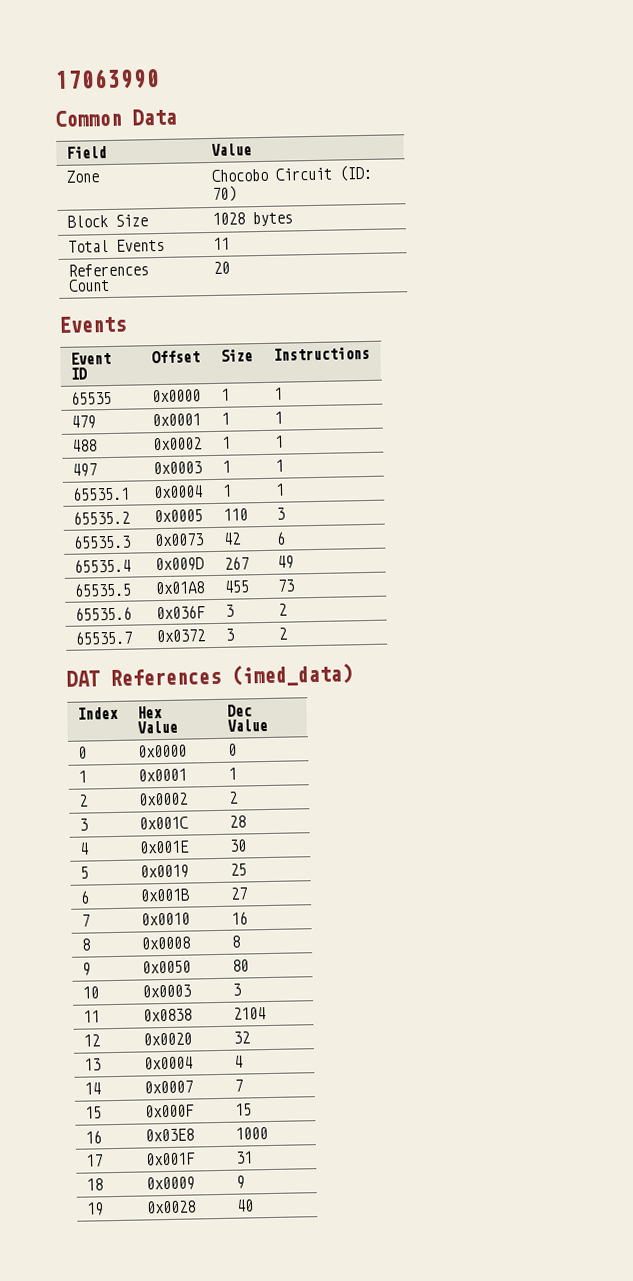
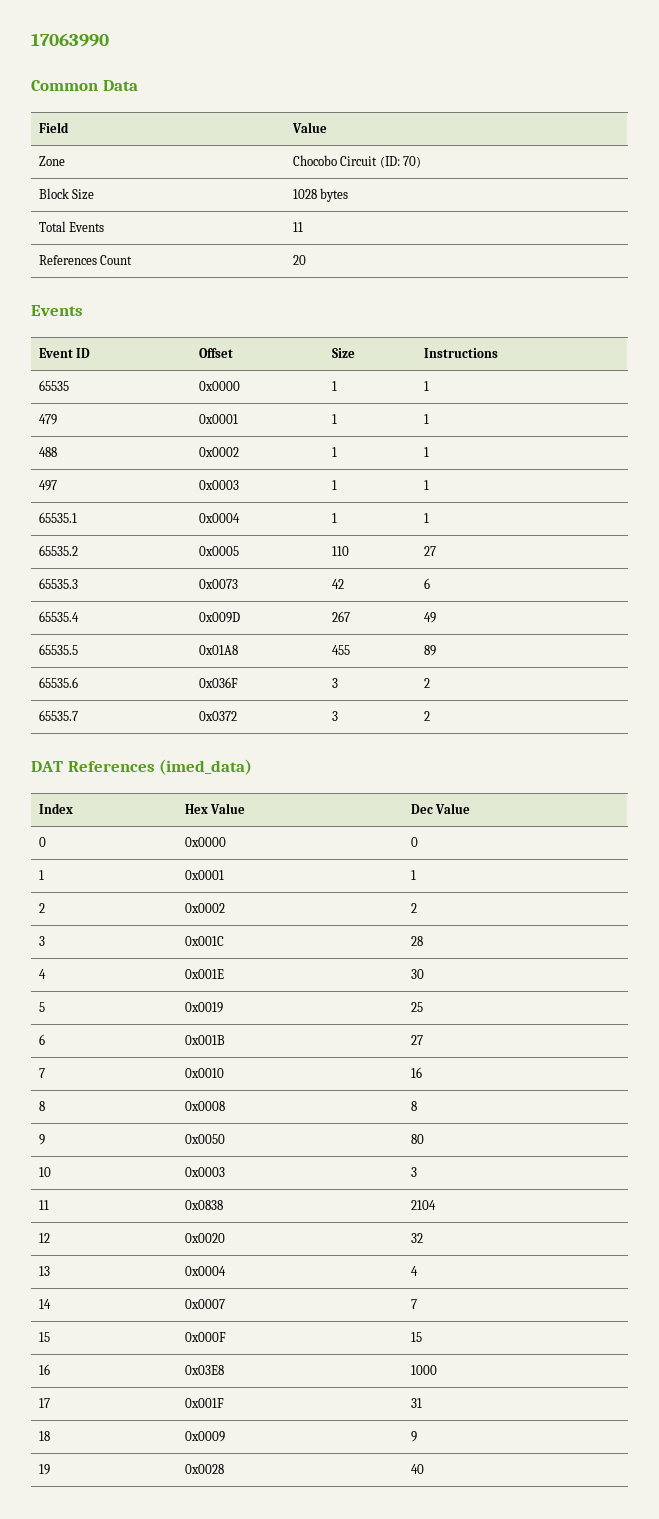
- 65535.2 | 0x0005 | 110 | 3
+ 65535.2 | 0x0005 | 110 | 27
- 65535.5 | 0x01A8 | 455 | 73
+ 65535.5 | 0x01A8 | 455 | 89

